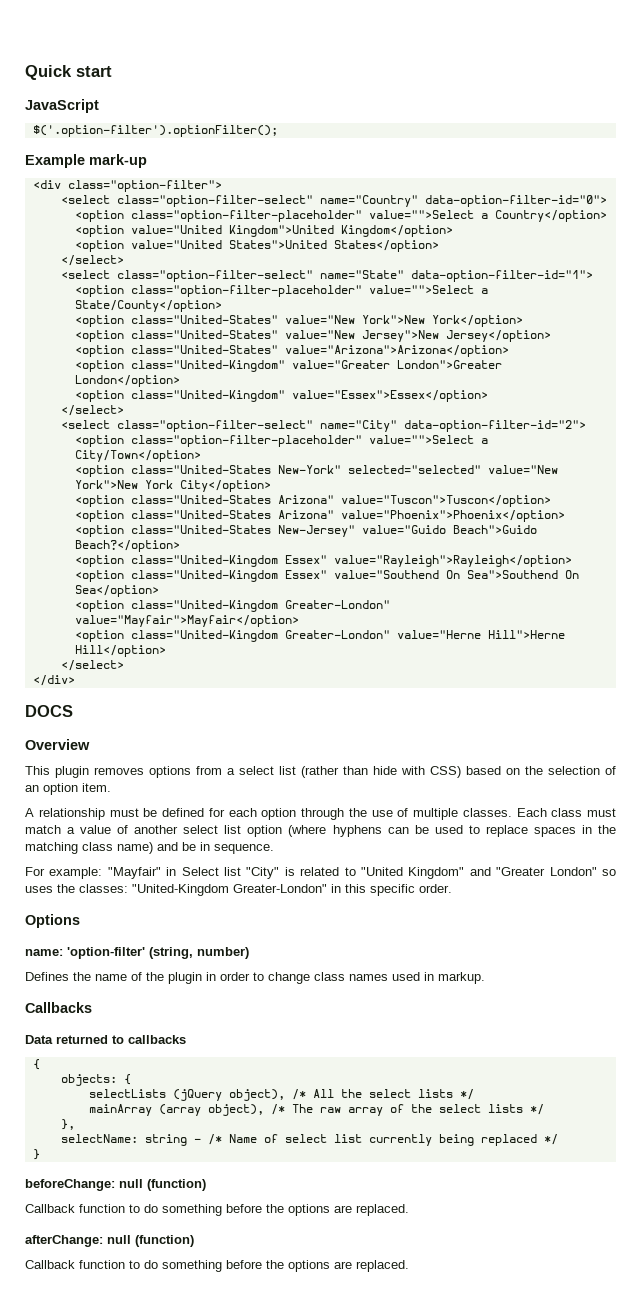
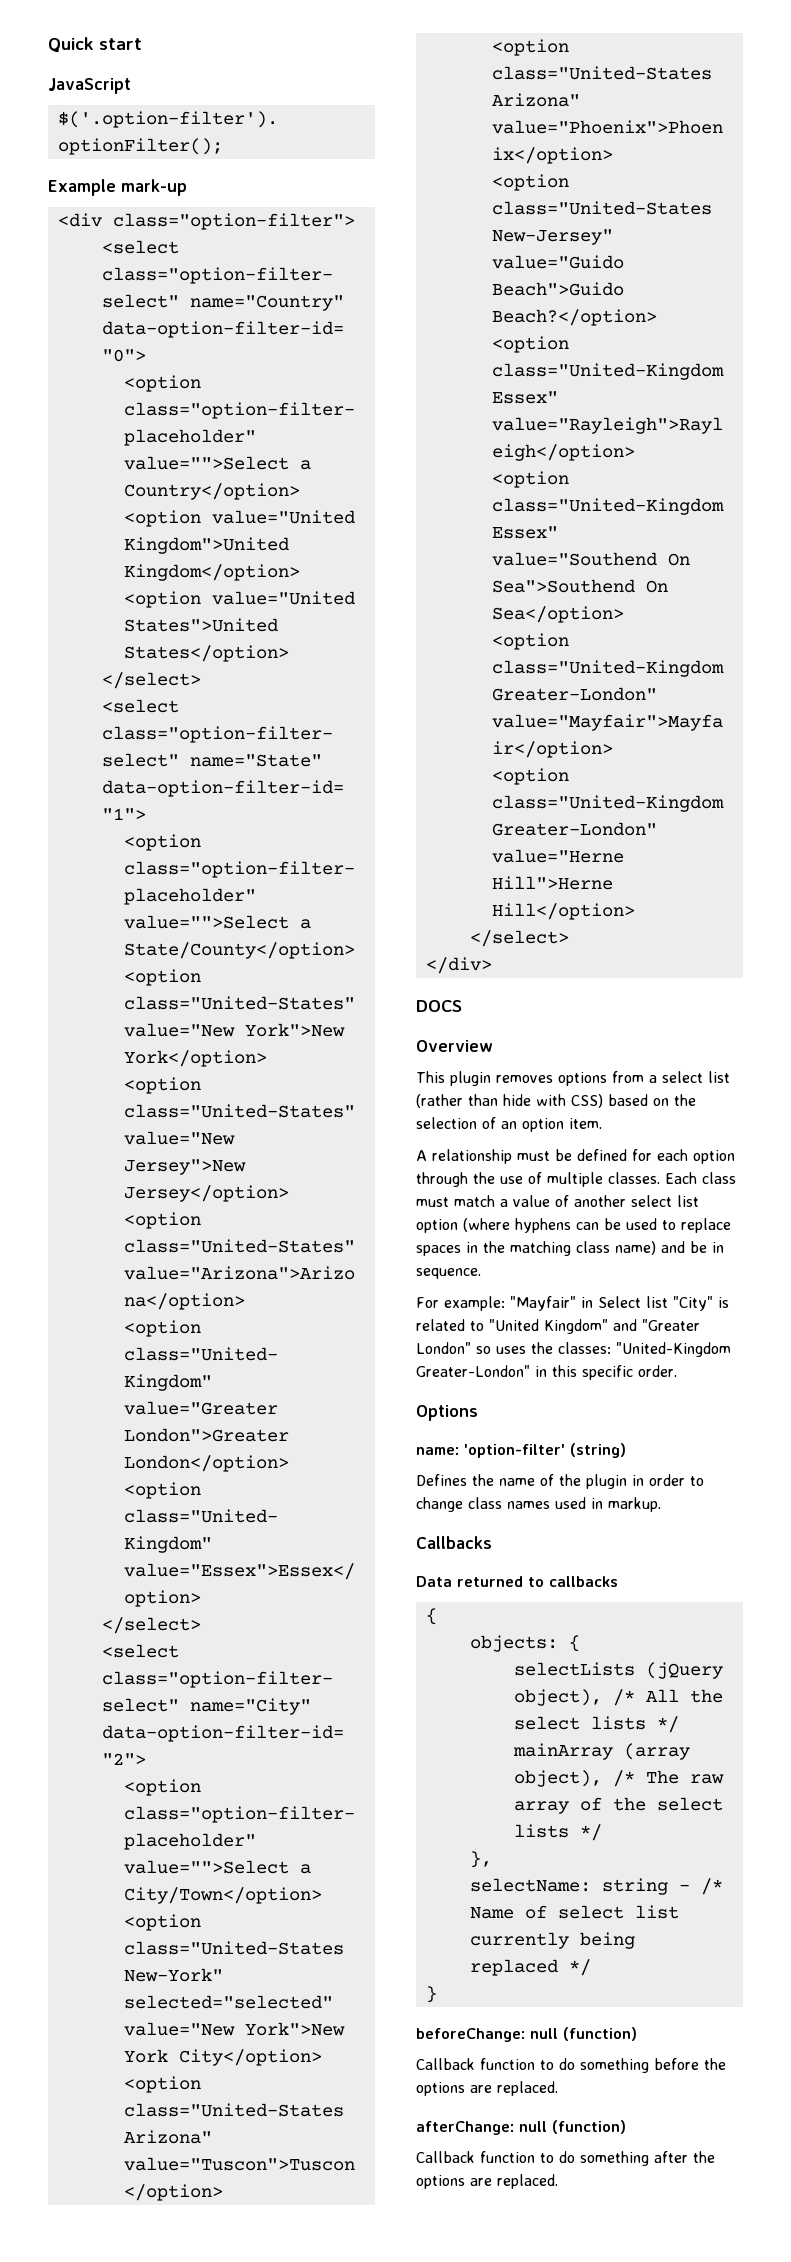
- name: 'option-filter' (string, number)
+ name: 'option-filter' (string)
  afterChange: null (function)
- Callback function to do something before the options are replaced.
+ Callback function to do something after the options are replaced.

